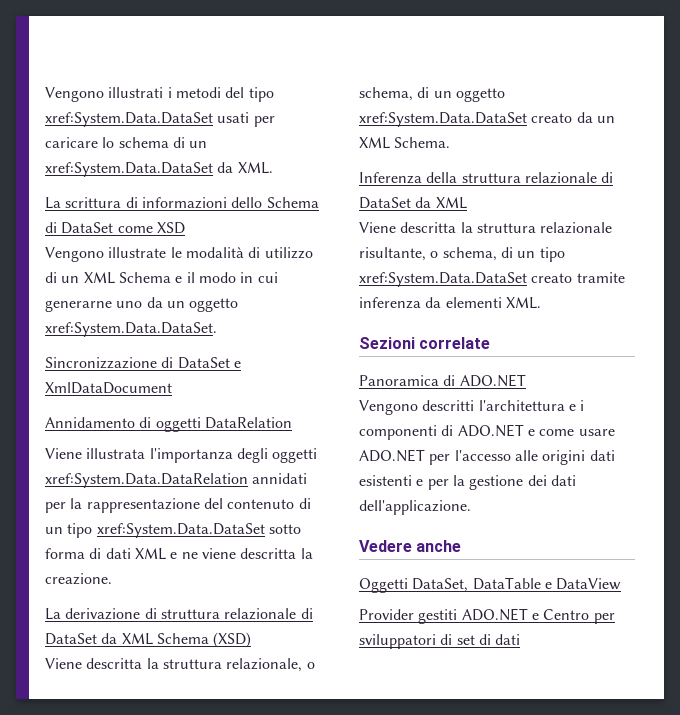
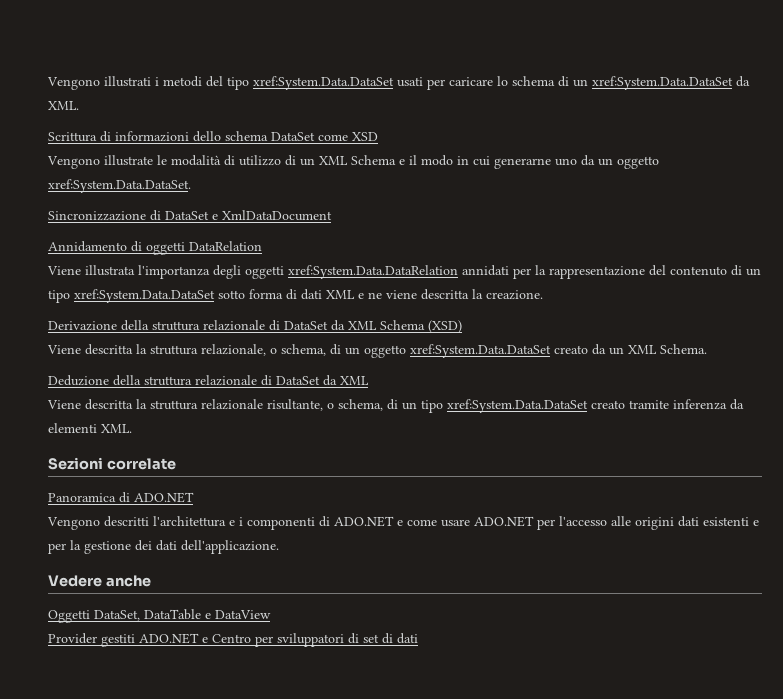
- La scrittura di informazioni dello Schema di DataSet come XSD
+ Scrittura di informazioni dello schema DataSet come XSD
- La derivazione di struttura relazionale di DataSet da XML Schema (XSD)
+ Derivazione della struttura relazionale di DataSet da XML Schema (XSD)
- Inferenza della struttura relazionale di DataSet da XML
+ Deduzione della struttura relazionale di DataSet da XML

